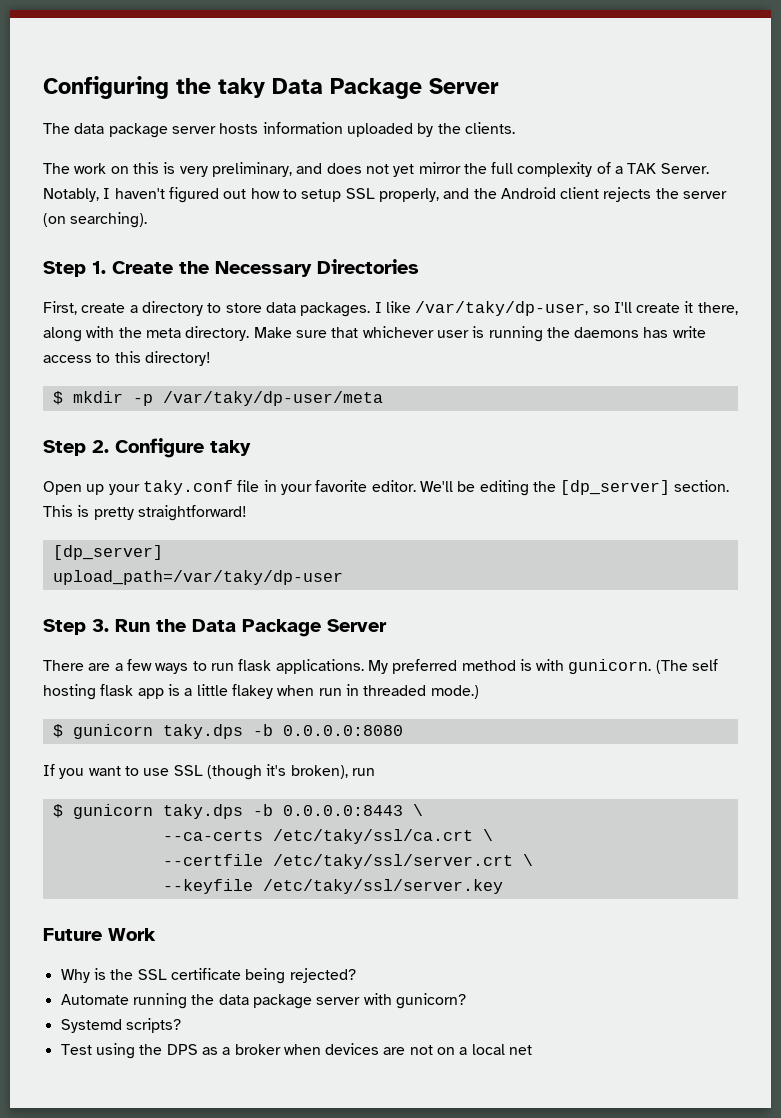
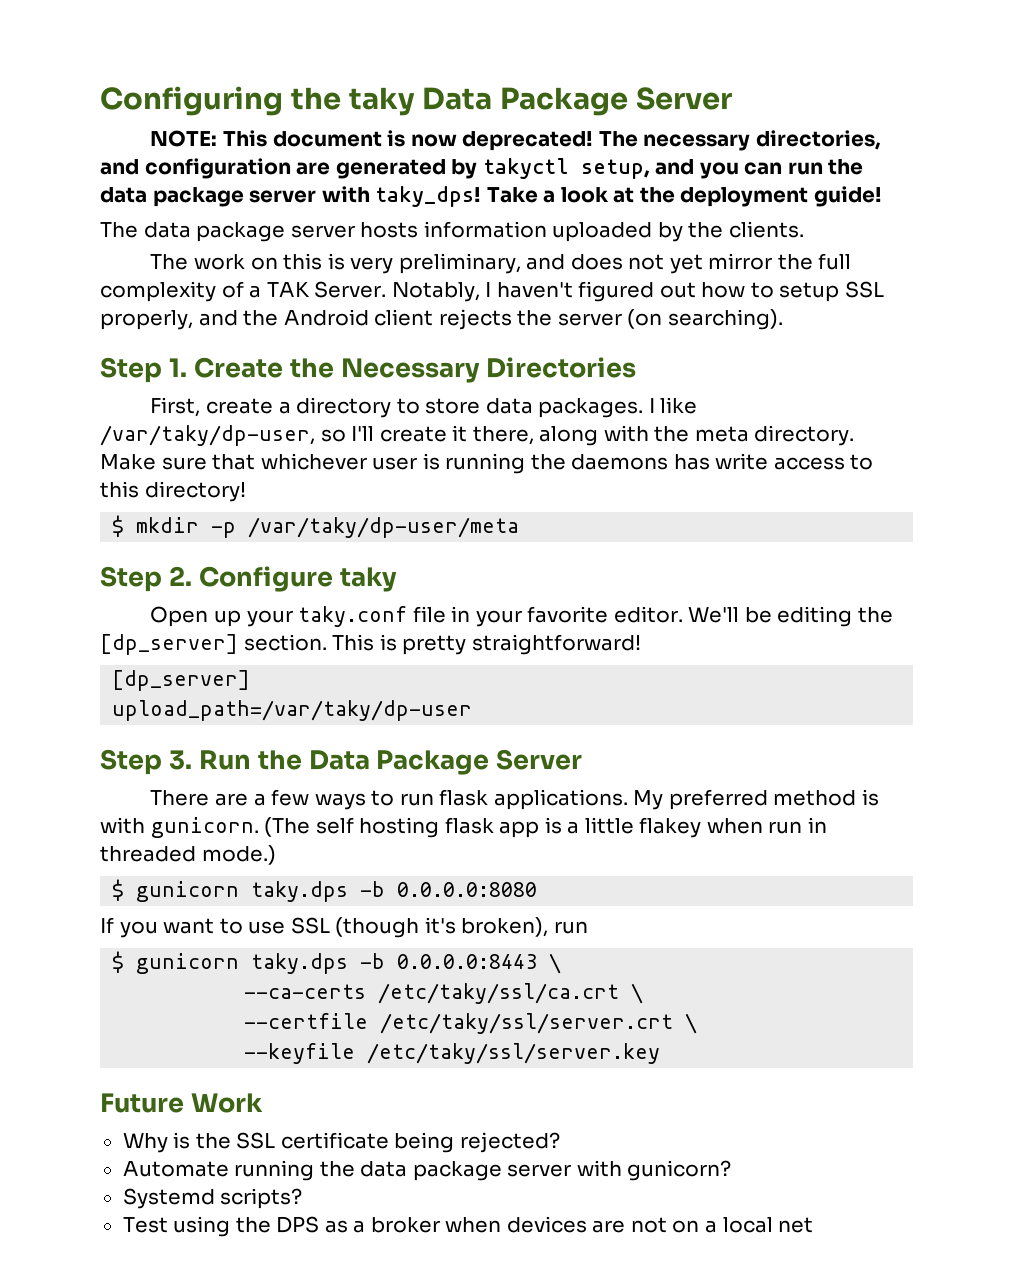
+ NOTE: This document is now deprecated! The necessary directories, and configuration are generated by takyctl setup, and you can run the data package server with taky_dps! Take a look at the deployment guide!

